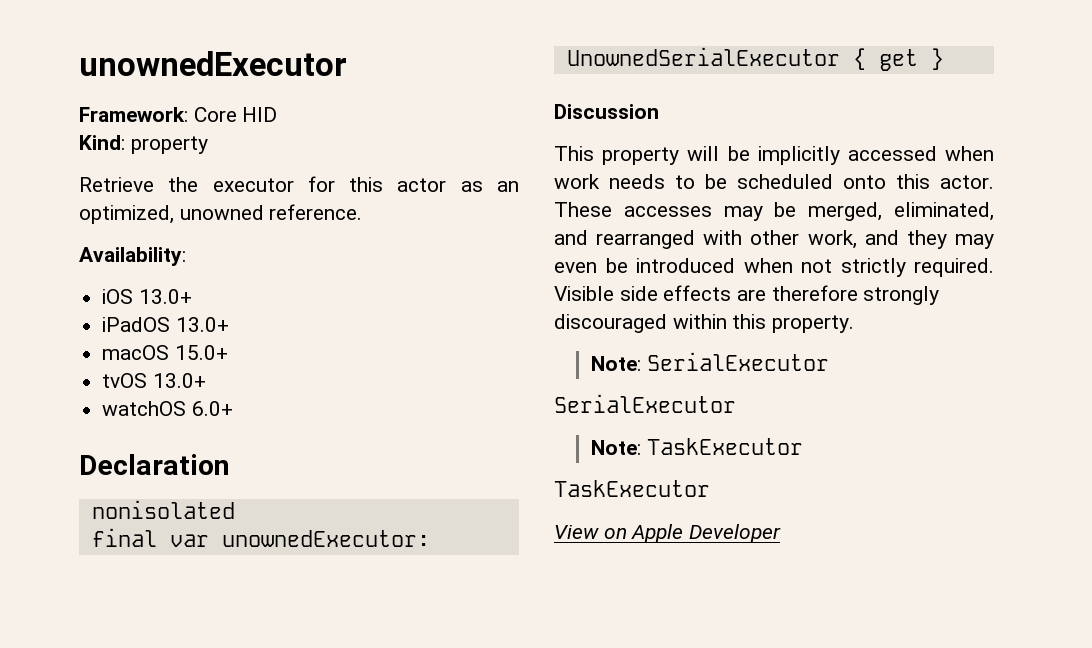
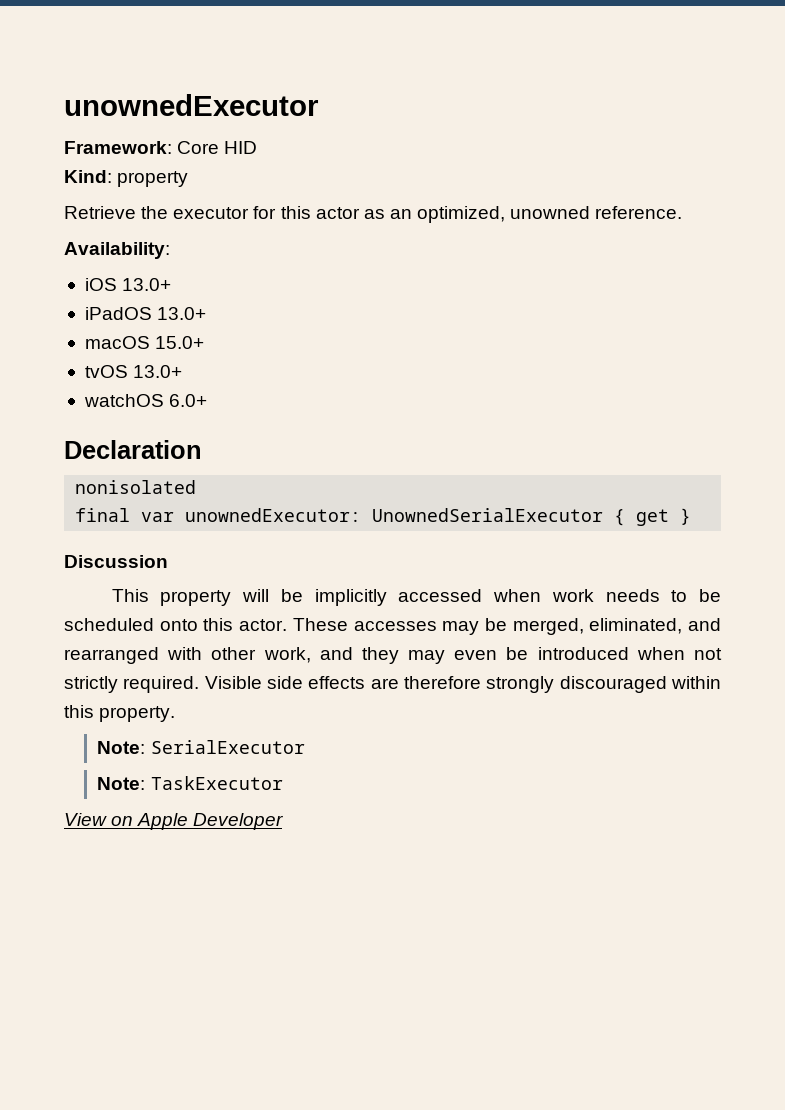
  Note: SerialExecutor
- SerialExecutor
  Note: TaskExecutor
- TaskExecutor

